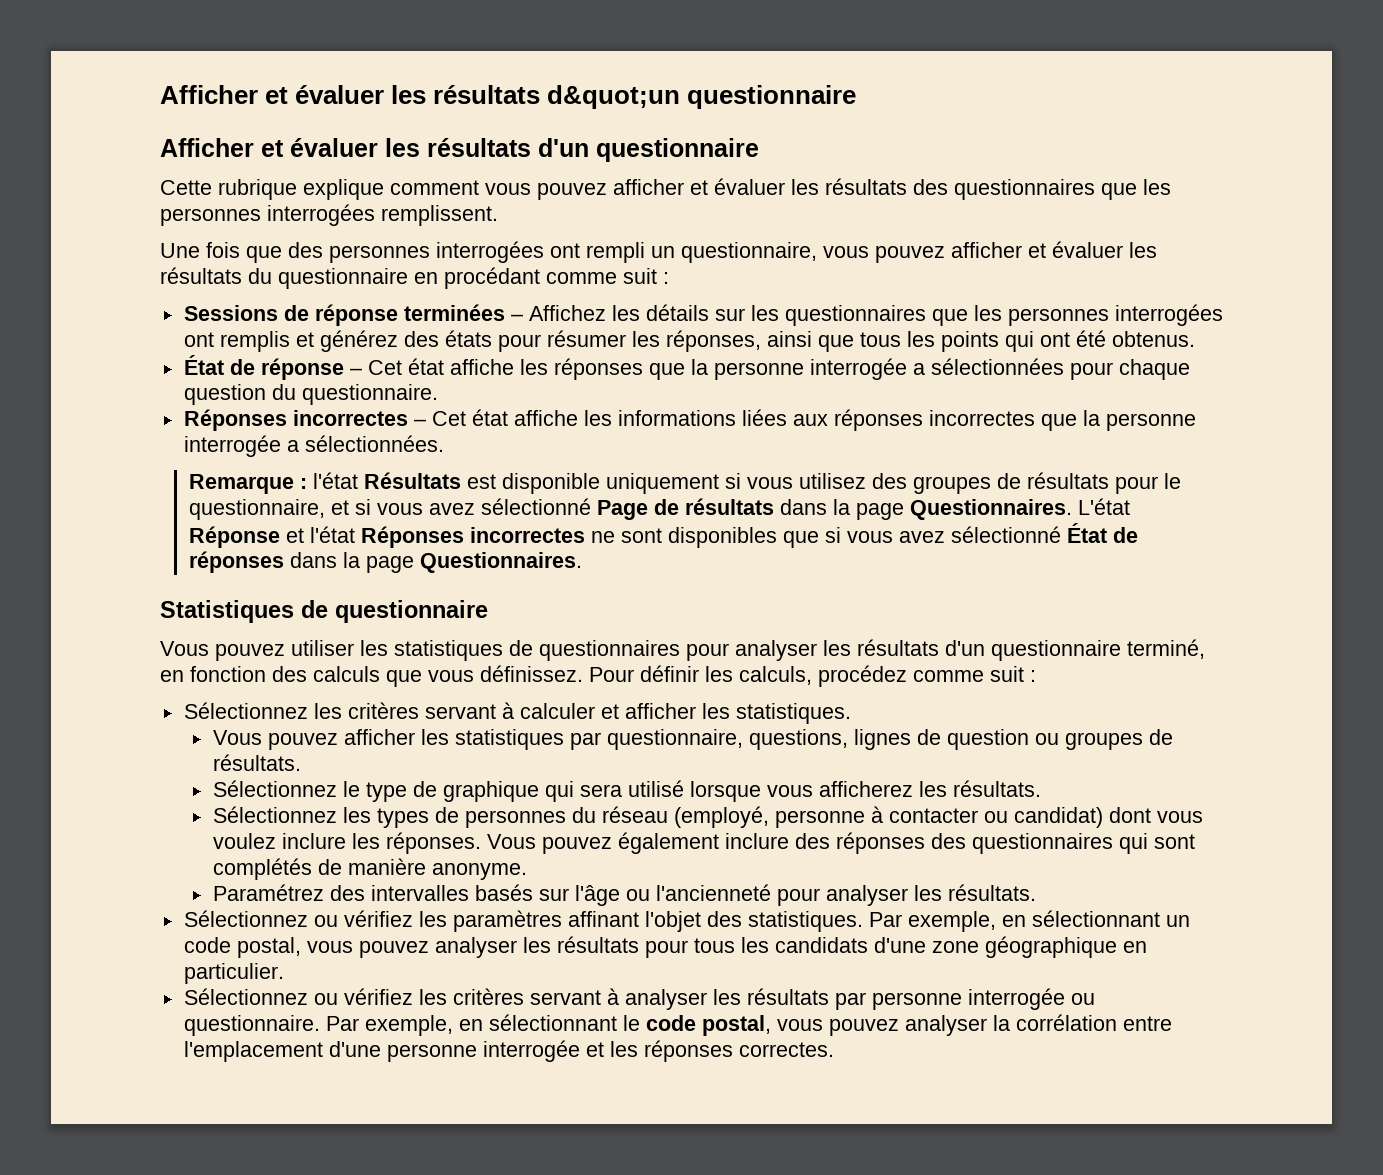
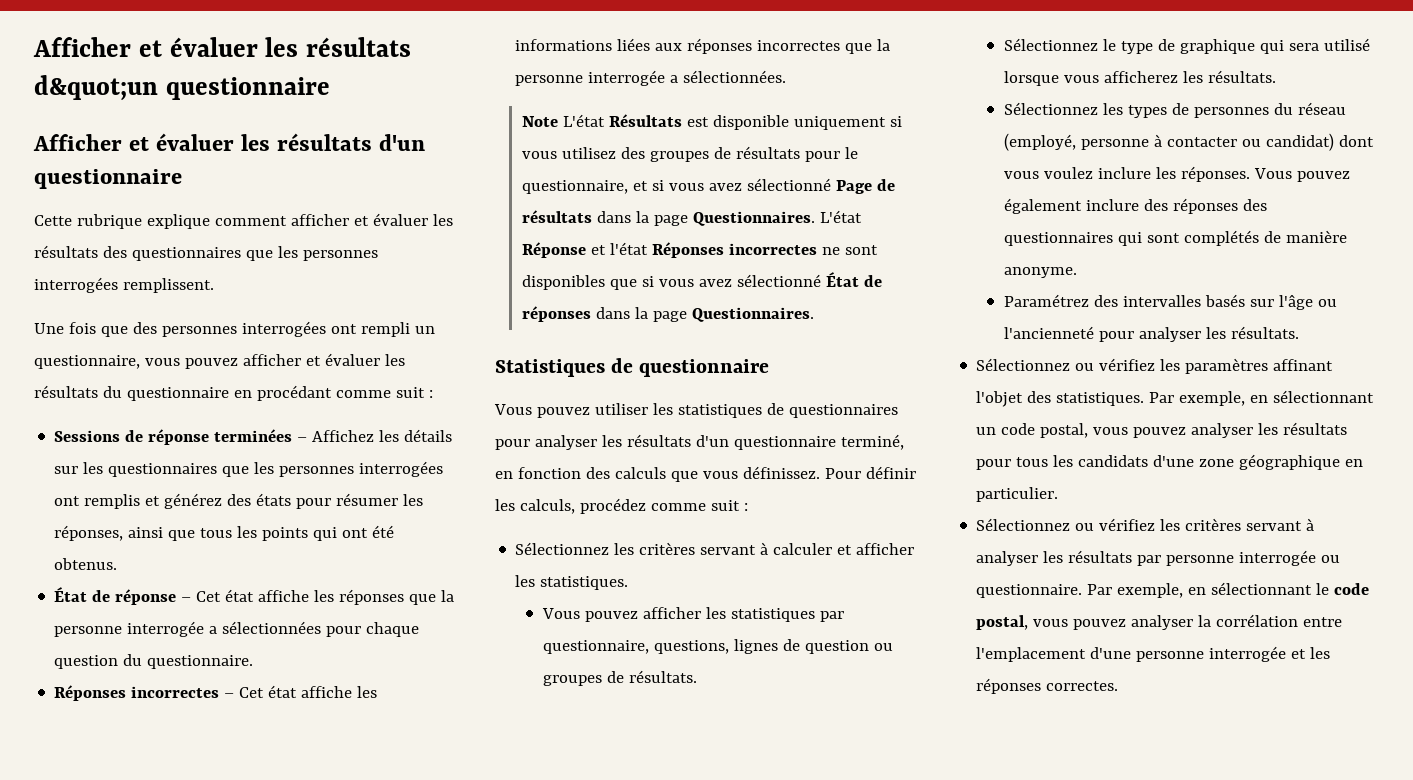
- Cette rubrique explique comment vous pouvez afficher et évaluer les résultats des questionnaires que les personnes interrogées remplissent.
+ Cette rubrique explique comment afficher et évaluer les résultats des questionnaires que les personnes interrogées remplissent.
- Remarque : l'état Résultats est disponible uniquement si vous utilisez des groupes de résultats pour le questionnaire, et si vous avez sélectionné Page de résultats dans la page Questionnaires.
+ Note L'état Résultats est disponible uniquement si vous utilisez des groupes de résultats pour le questionnaire, et si vous avez sélectionné Page de résultats dans la page Questionnaires.

